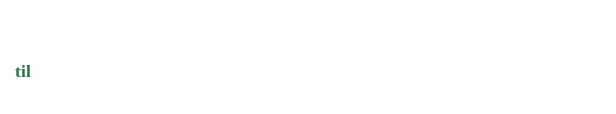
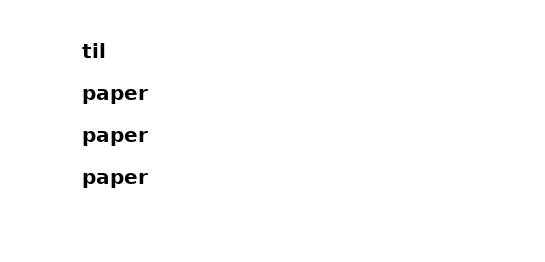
  til
+ paper
+ paper
+ paper

